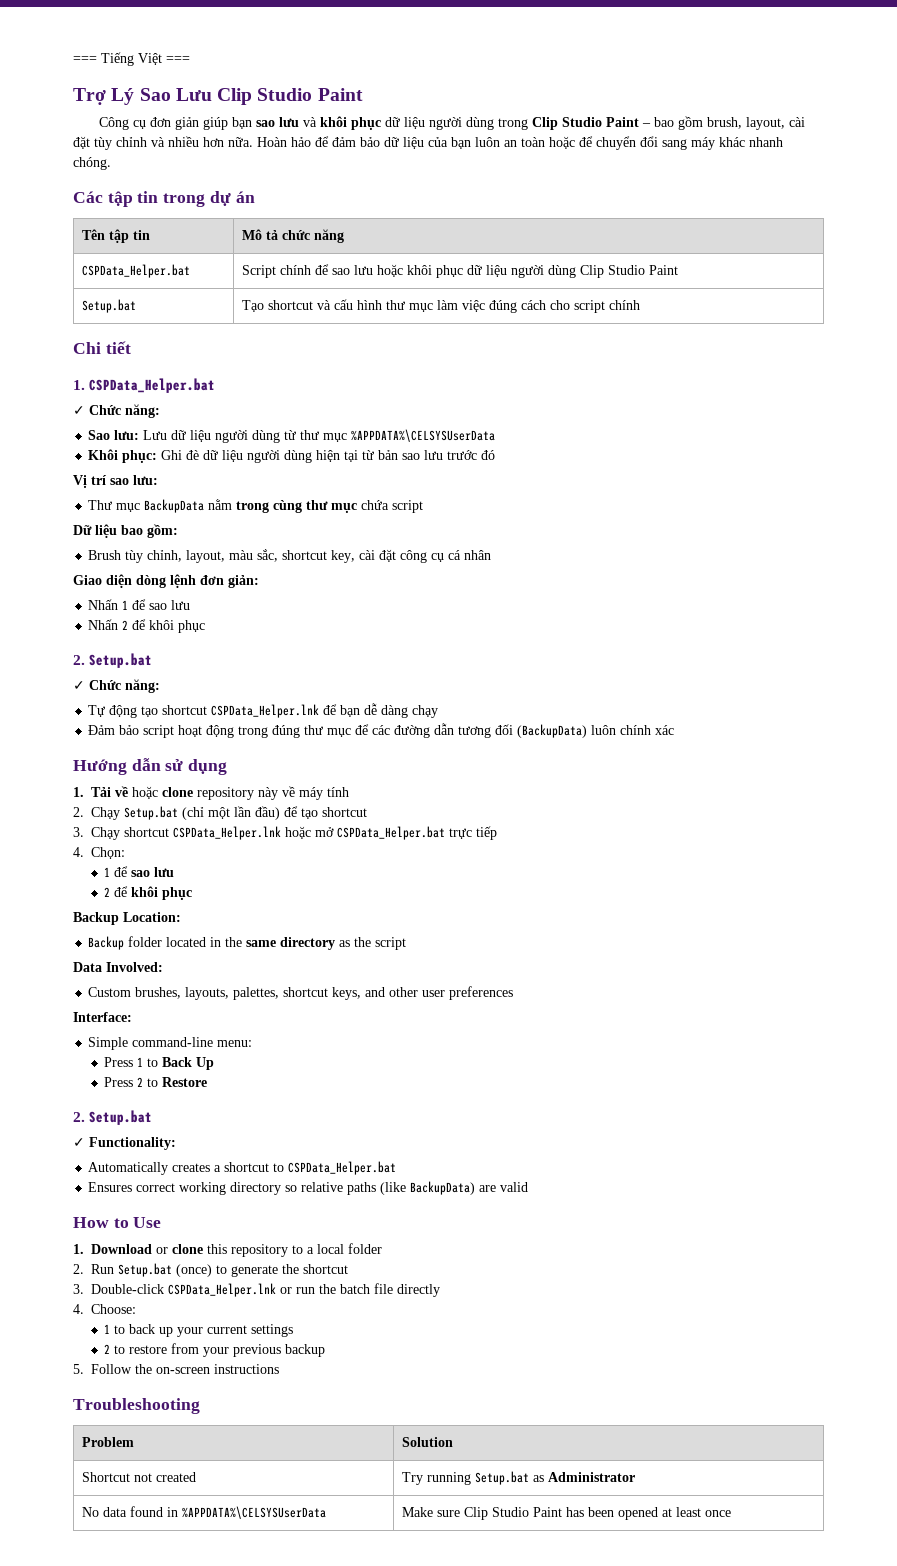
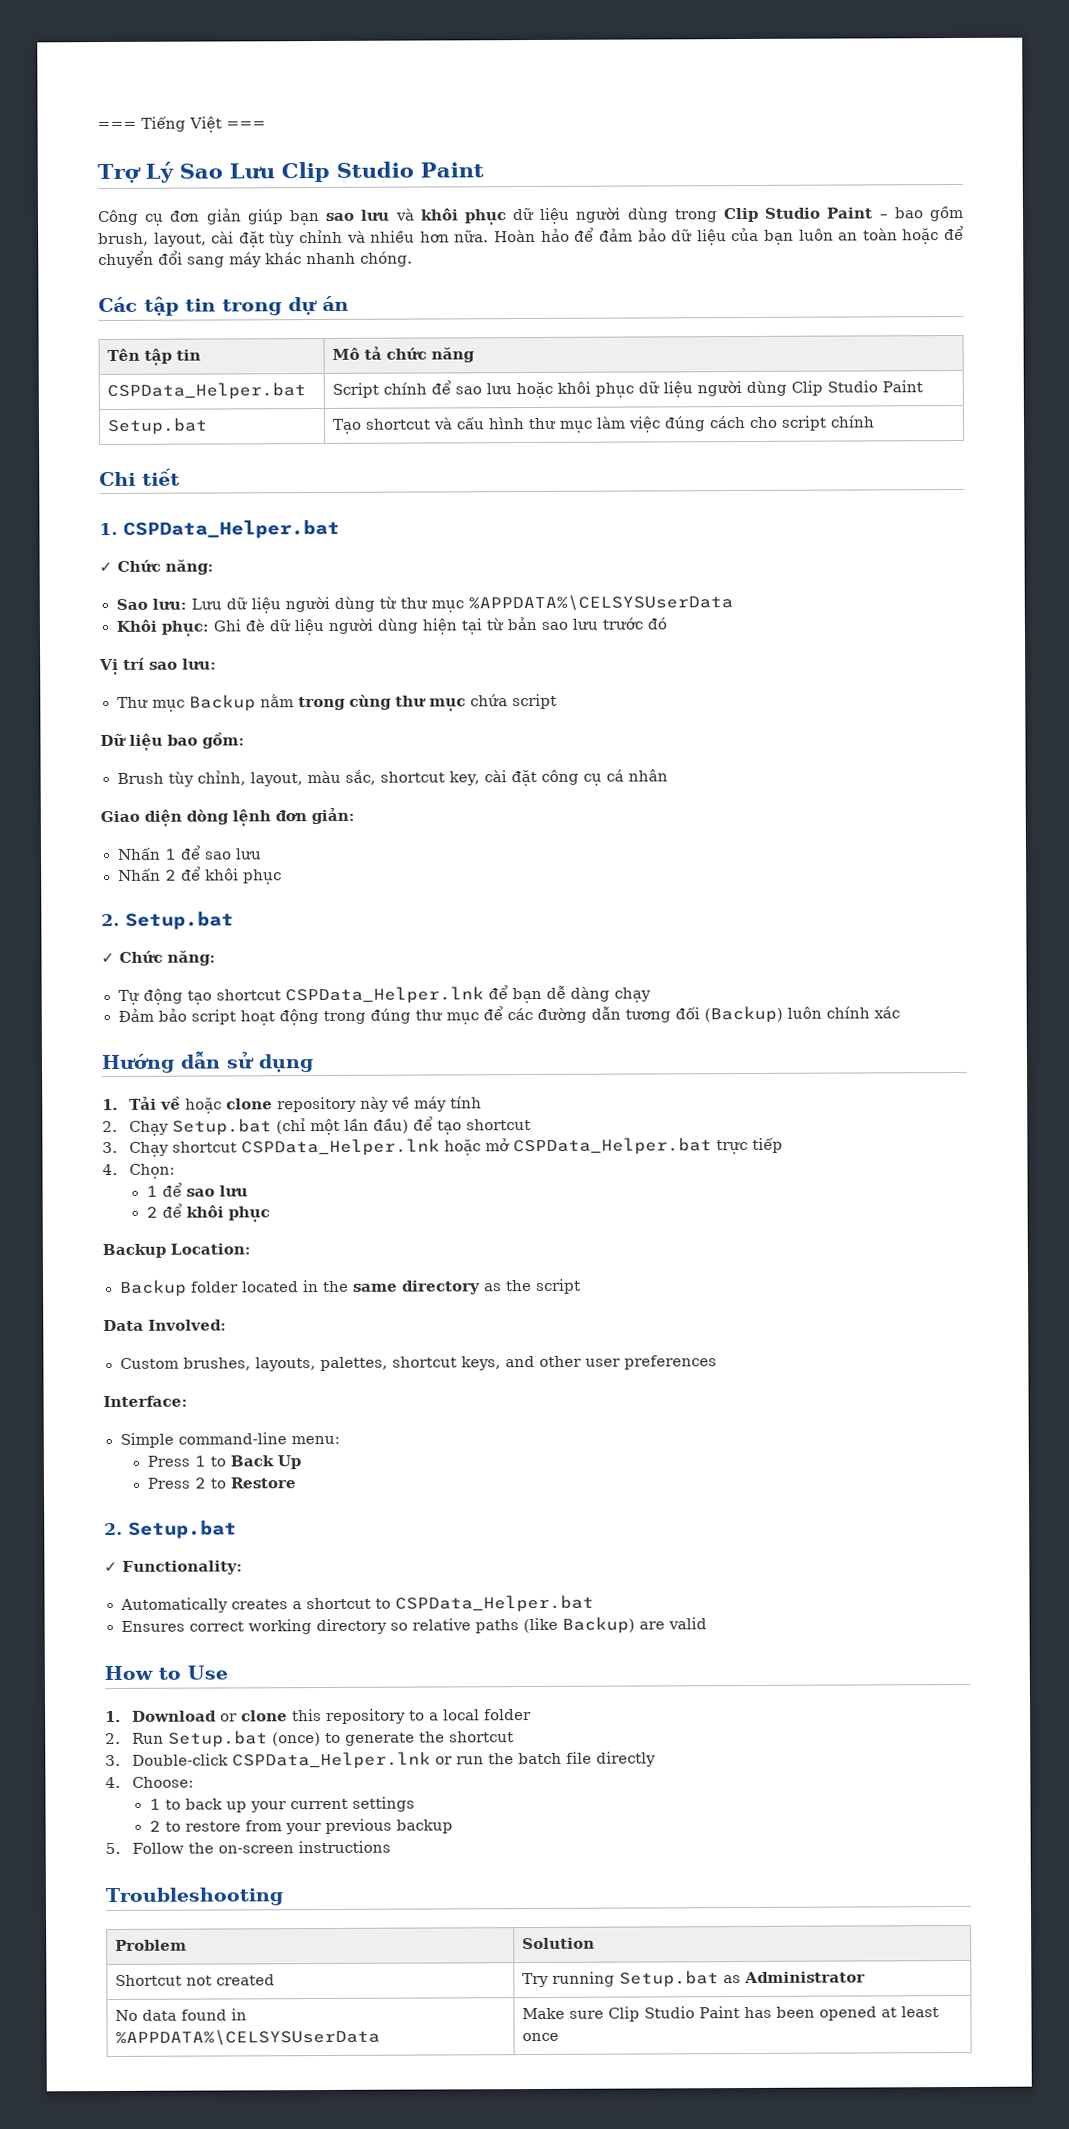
- Thư mục BackupData nằm trong cùng thư mục chứa script
+ Thư mục Backup nằm trong cùng thư mục chứa script
- Đảm bảo script hoạt động trong đúng thư mục để các đường dẫn tương đối (BackupData) luôn chính xác
+ Đảm bảo script hoạt động trong đúng thư mục để các đường dẫn tương đối (Backup) luôn chính xác
- Ensures correct working directory so relative paths (like BackupData) are valid
+ Ensures correct working directory so relative paths (like Backup) are valid

